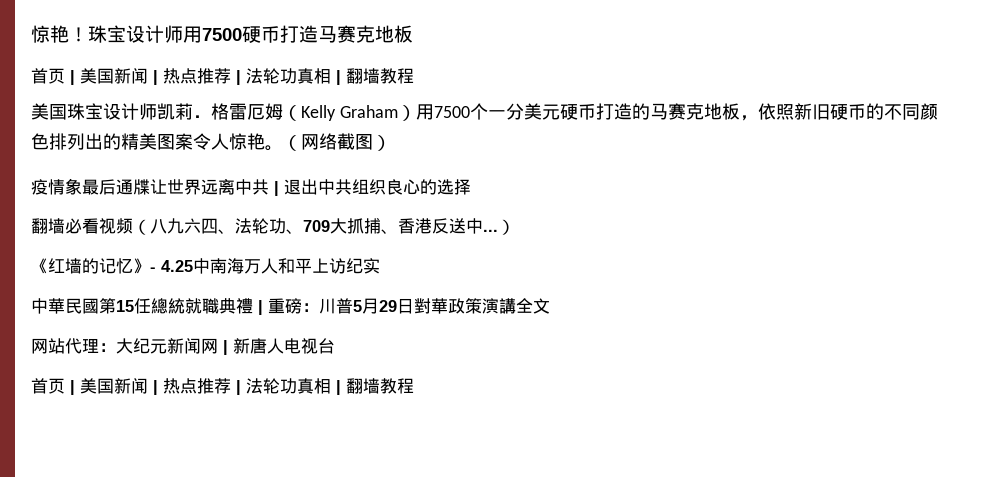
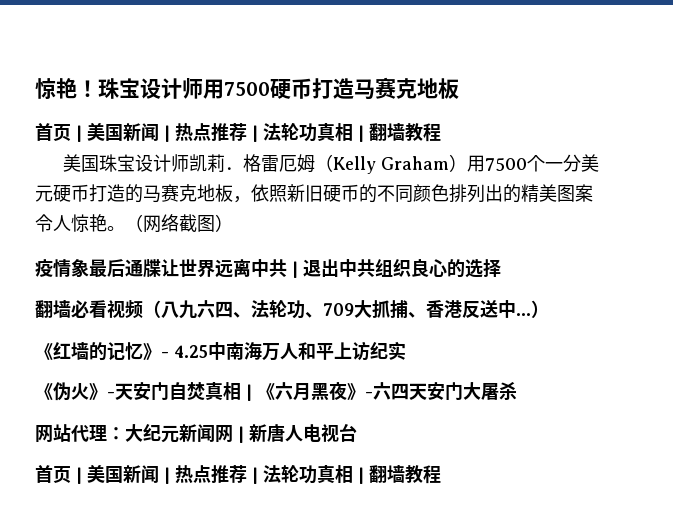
- 中華民國第15任總統就職典禮 | 重磅：川普5月29日對華政策演講全文
+ 《伪火》-天安门自焚真相 | 《六月黑夜》-六四天安门大屠杀

